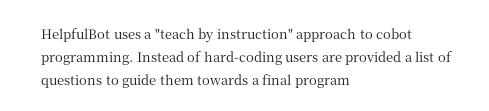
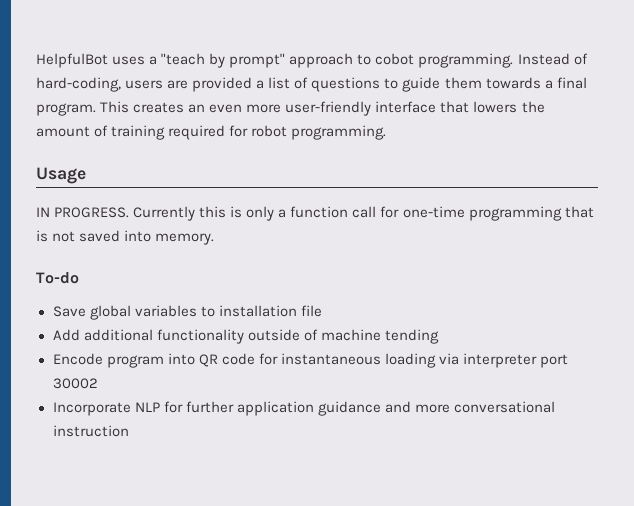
- HelpfulBot uses a "teach by instruction" approach to cobot programming.
+ HelpfulBot uses a "teach by prompt" approach to cobot programming.
- Instead of hard-coding users are provided a list of questions to guide them towards a final program
+ Instead of hard-coding, users are provided a list of questions to guide them towards a final program. This creates an even more user-friendly interface that lowers the amount of training required for robot programming.
+ Usage
+ IN PROGRESS. Currently this is only a function call for one-time programming that is not saved into memory.
+ To-do
+ Save global variables to installation file
+ Add additional functionality outside of machine tending
+ Encode program into QR code for instantaneous loading via interpreter port 30002
+ Incorporate NLP for further application guidance and more conversational instruction

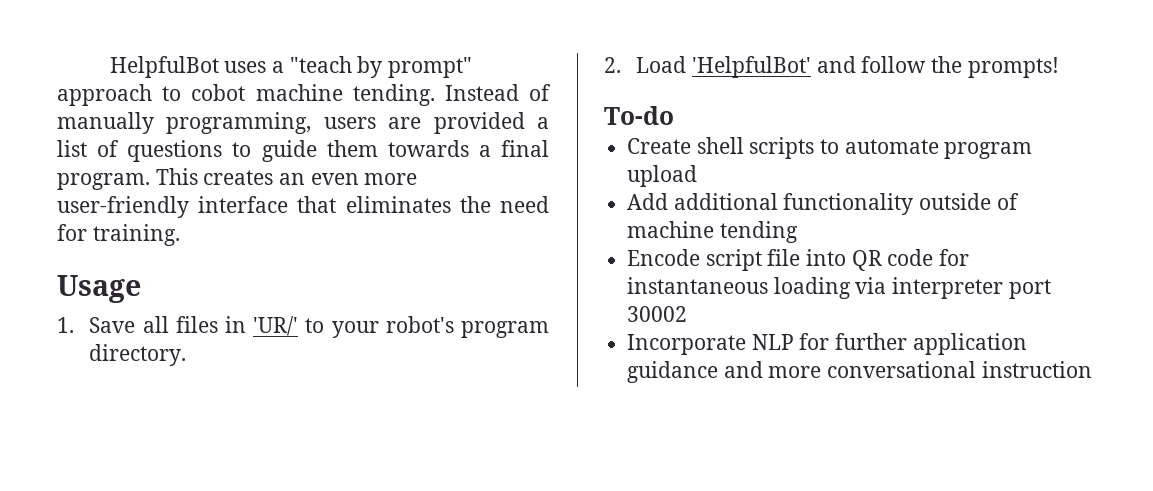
- HelpfulBot uses a "teach by prompt" approach to cobot programming. Instead of hard-coding, users are provided a list of questions to guide them towards a final program.
+ HelpfulBot uses a "teach by prompt" approach to cobot machine tending. Instead of manually programming, users are provided a list of questions to guide them towards a final program.
- This creates an even more user-friendly interface that lowers the amount of training required for robot programming.
+ This creates an even more user-friendly interface that eliminates the need for training.
  Usage
- IN PROGRESS. Currently this is only a function call for one-time programming that is not saved into memory.
+ 1. Save all files in 'UR/' to your robot's program directory.
+ 2. Load 'HelpfulBot' and follow the prompts!
  To-do
- Save global variables to installation file
+ Create shell scripts to automate program upload
- Encode program into QR code for instantaneous loading via interpreter port 30002
+ Encode script file into QR code for instantaneous loading via interpreter port 30002

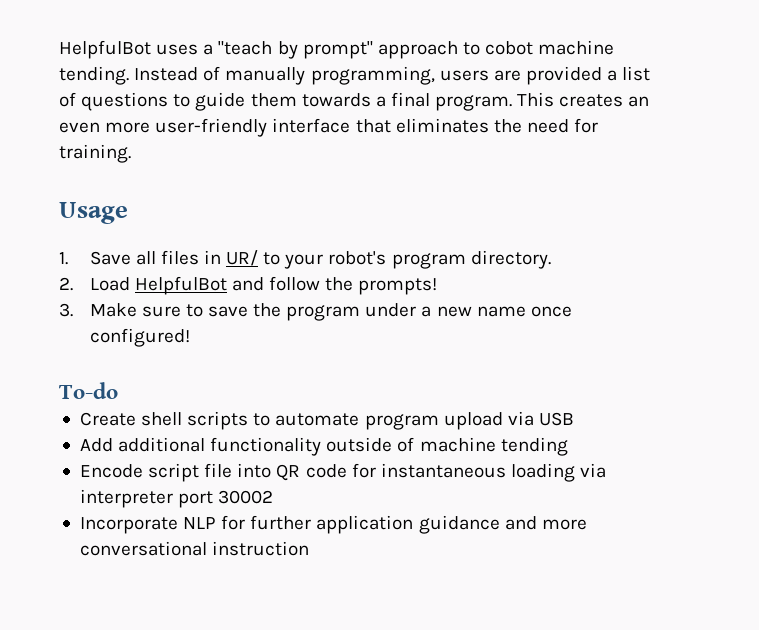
- 1. Save all files in 'UR/' to your robot's program directory.
+ 1. Save all files in UR/ to your robot's program directory.
- 2. Load 'HelpfulBot' and follow the prompts!
+ 2. Load HelpfulBot and follow the prompts!
+ 3. Make sure to save the program under a new name once configured!
- Create shell scripts to automate program upload
+ Create shell scripts to automate program upload via USB

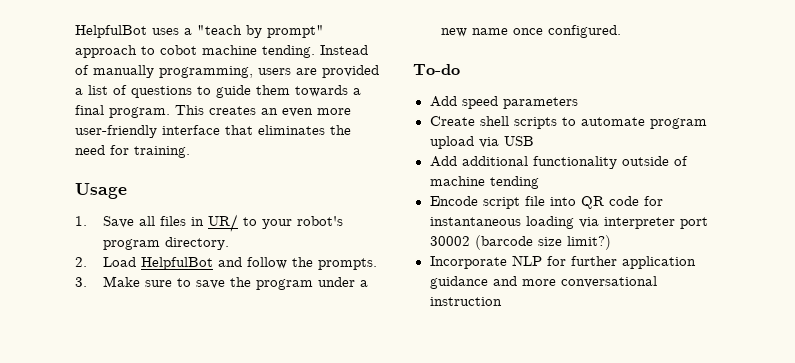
- 2. Load HelpfulBot and follow the prompts!
+ 2. Load HelpfulBot and follow the prompts.
- 3. Make sure to save the program under a new name once configured!
+ 3. Make sure to save the program under a new name once configured.
+ Add speed parameters
- Encode script file into QR code for instantaneous loading via interpreter port 30002
+ Encode script file into QR code for instantaneous loading via interpreter port 30002 (barcode size limit?)

